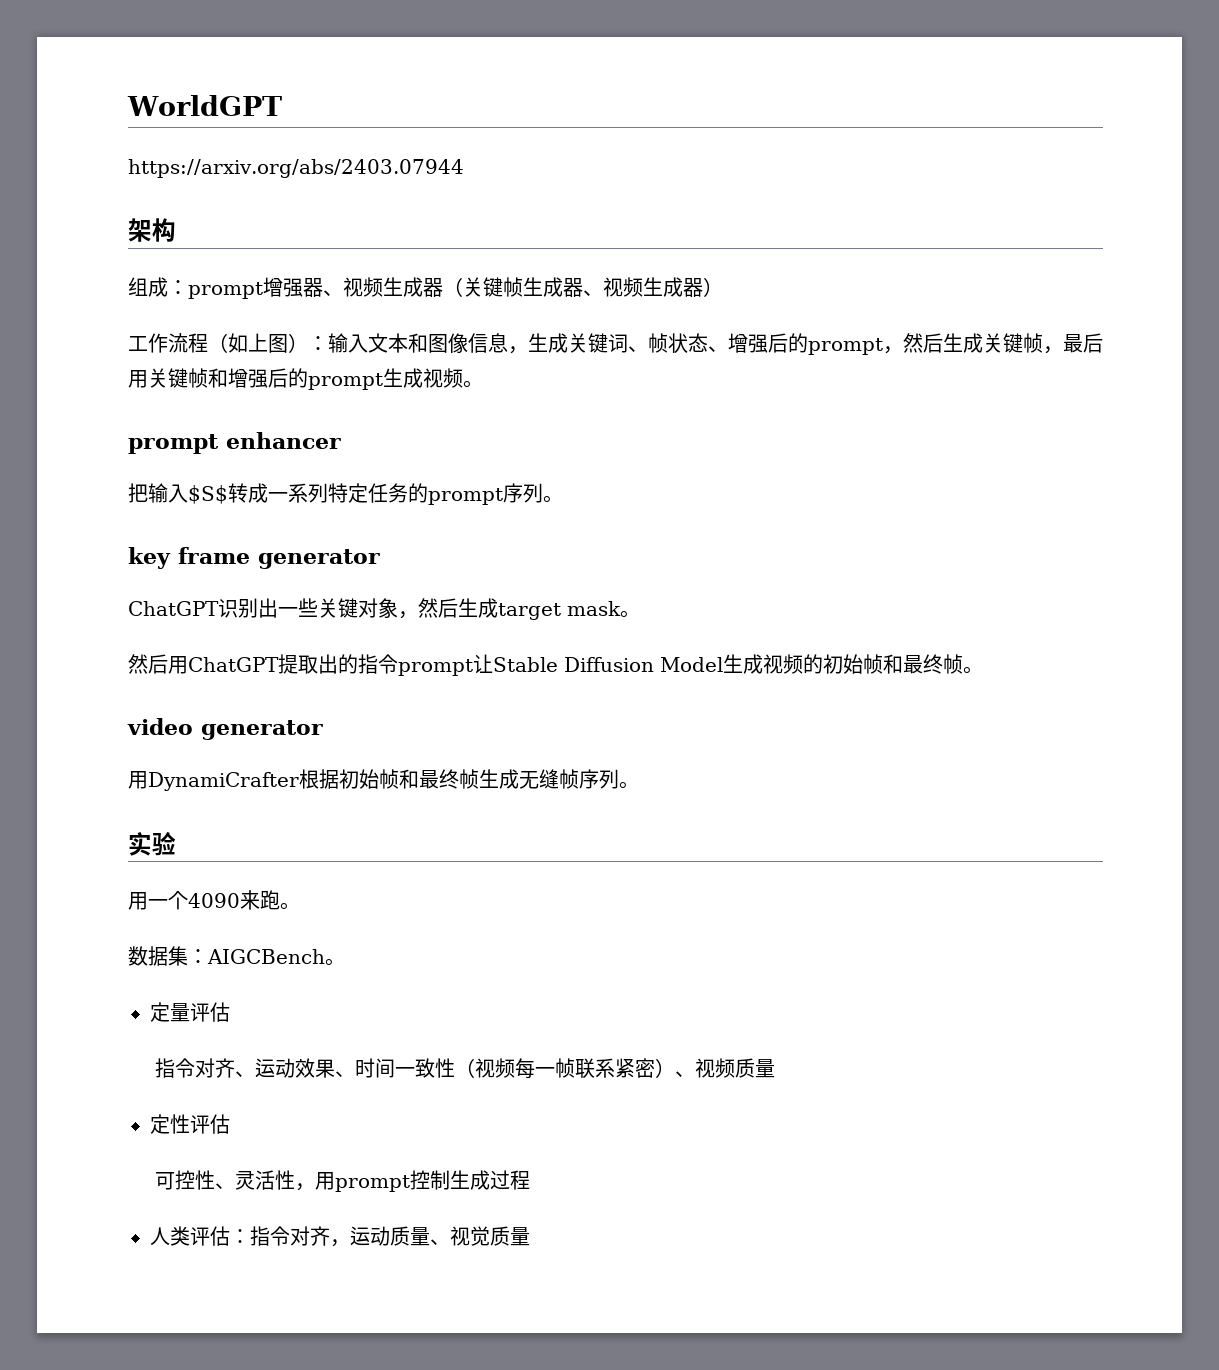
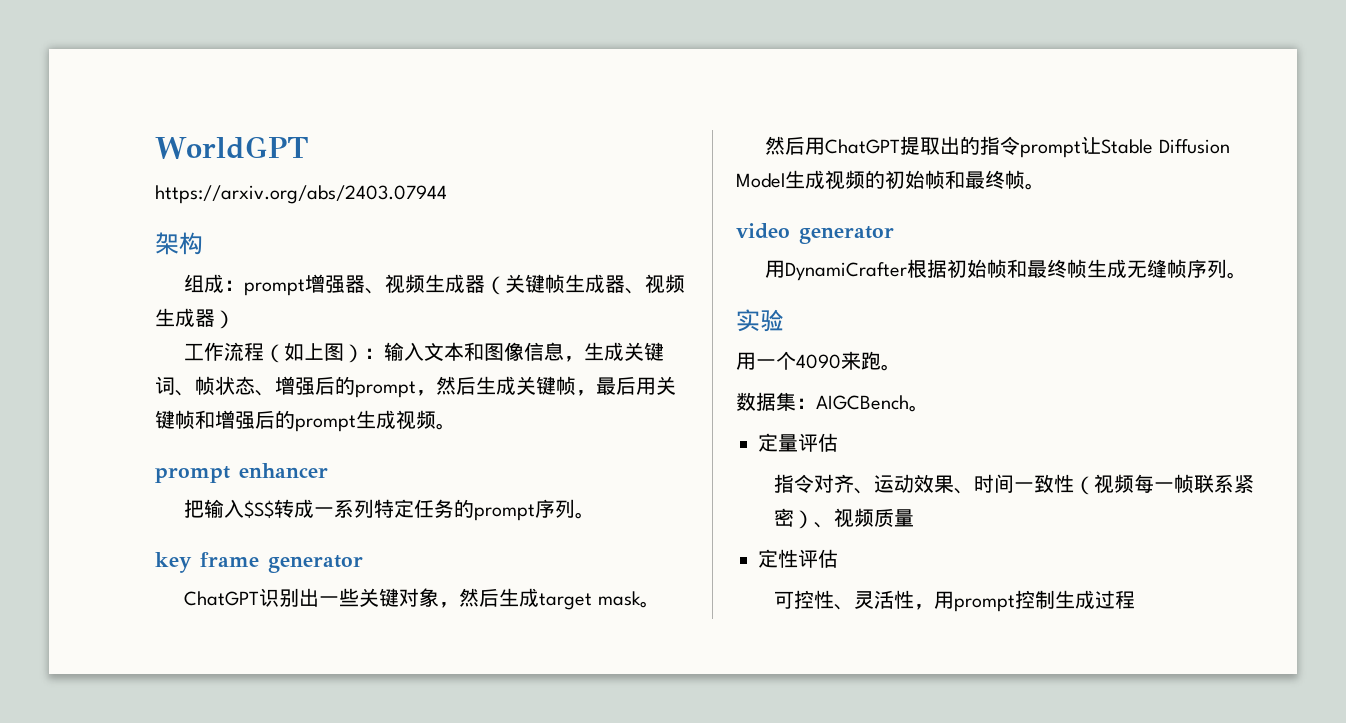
- 人类评估：指令对齐，运动质量、视觉质量

